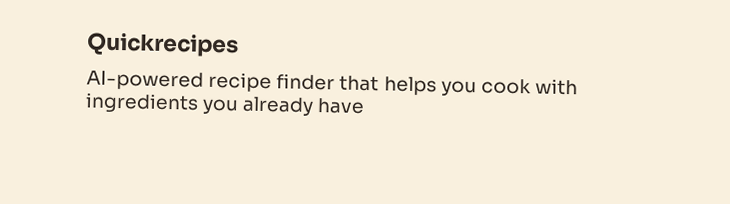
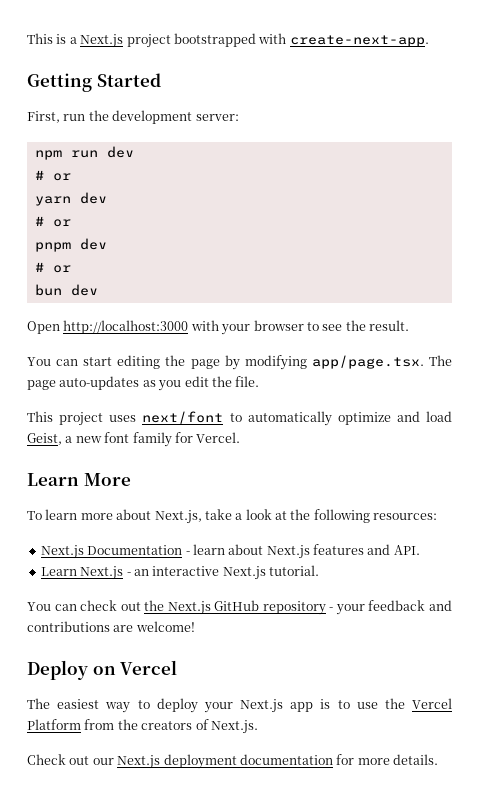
- Quickrecipes
- AI-powered recipe finder that helps you cook with ingredients you already have
+ This is a Next.js project bootstrapped with create-next-app.
+ Getting Started
+ First, run the development server:
+ npm run dev
+ # or
+ yarn dev
+ # or
+ pnpm dev
+ # or
+ bun dev
+ Open http://localhost:3000 with your browser to see the result.
+ You can start editing the page by modifying app/page.tsx. The page auto-updates as you edit the file.
+ This project uses next/font to automatically optimize and load Geist, a new font family for Vercel.
+ Learn More
+ To learn more about Next.js, take a look at the following resources:
+ Next.js Documentation - learn about Next.js features and API.
+ Learn Next.js - an interactive Next.js tutorial.
+ You can check out the Next.js GitHub repository - your feedback and contributions are welcome!
+ Deploy on Vercel
+ The easiest way to deploy your Next.js app is to use the Vercel Platform from the creators of Next.js.
+ Check out our Next.js deployment documentation for more details.

